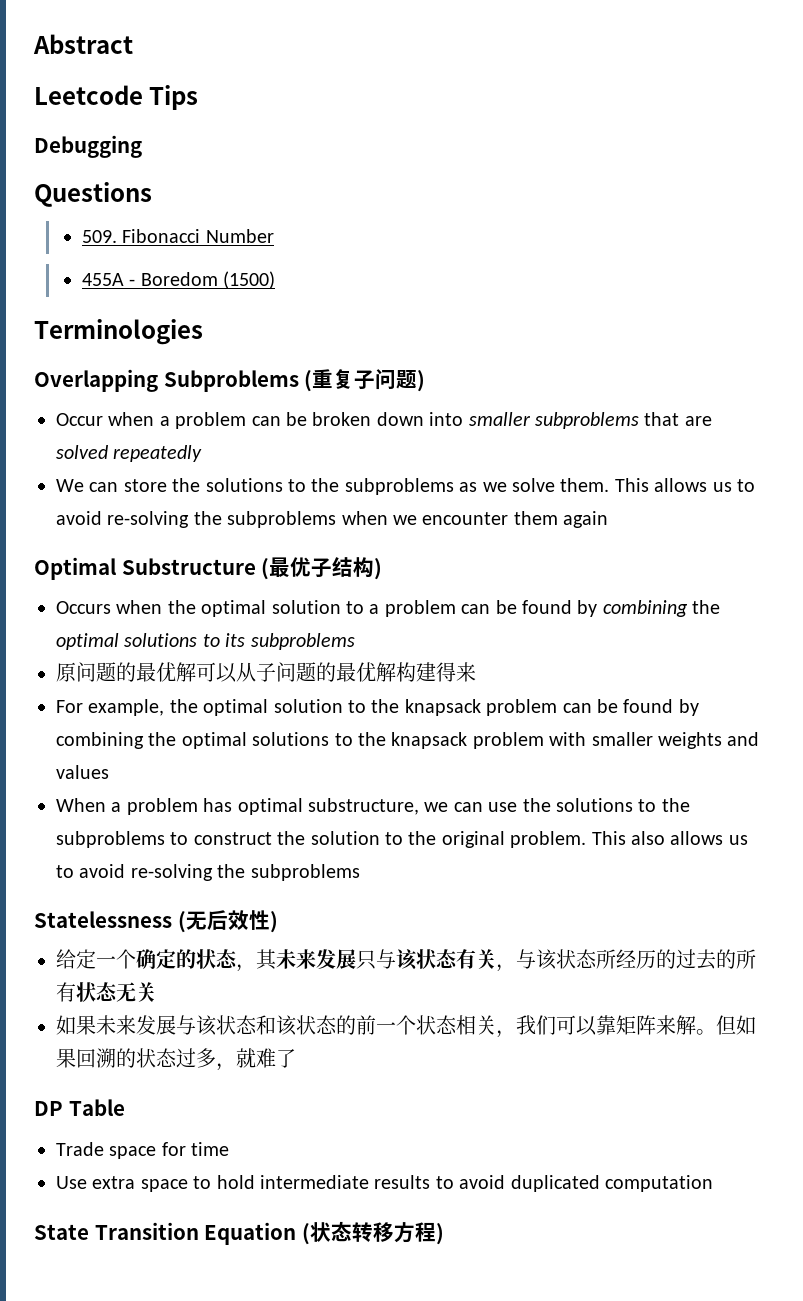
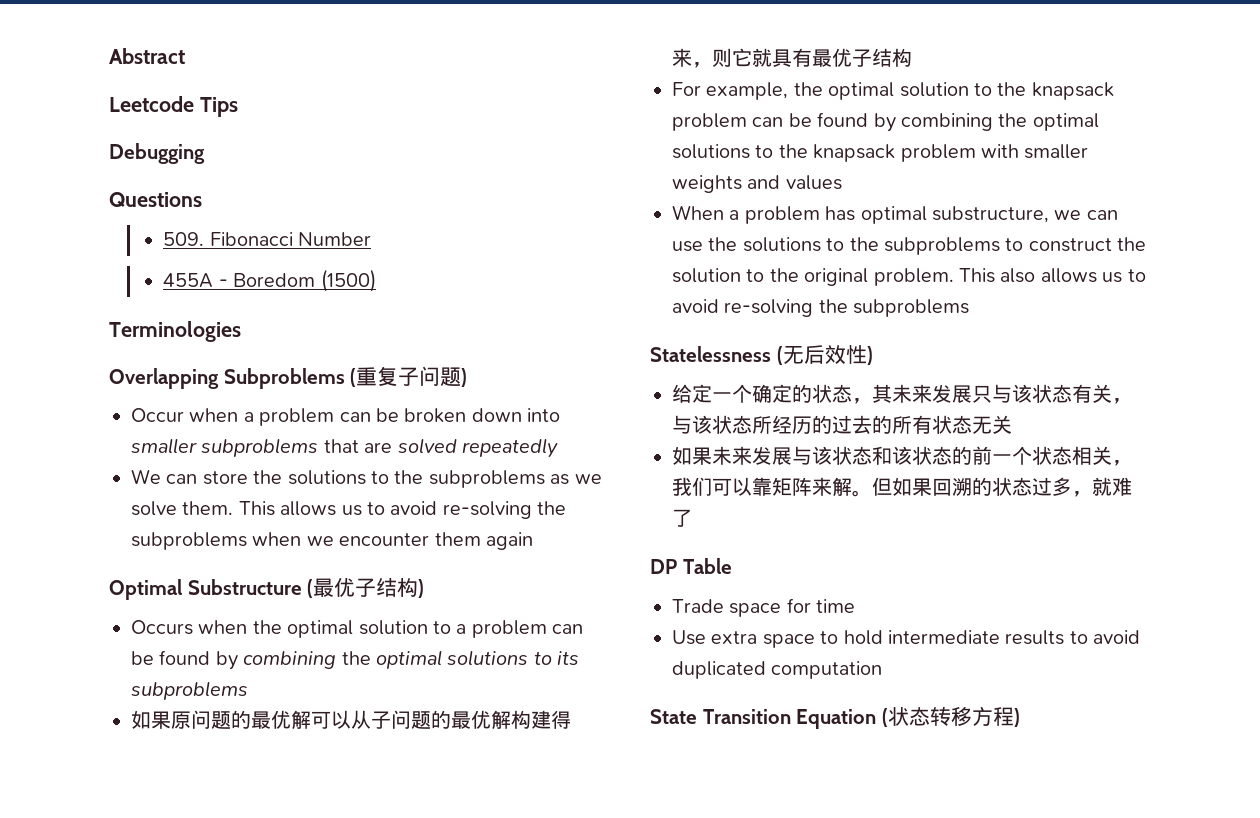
- 原问题的最优解可以从子问题的最优解构建得来
+ 如果原问题的最优解可以从子问题的最优解构建得来，则它就具有最优子结构

